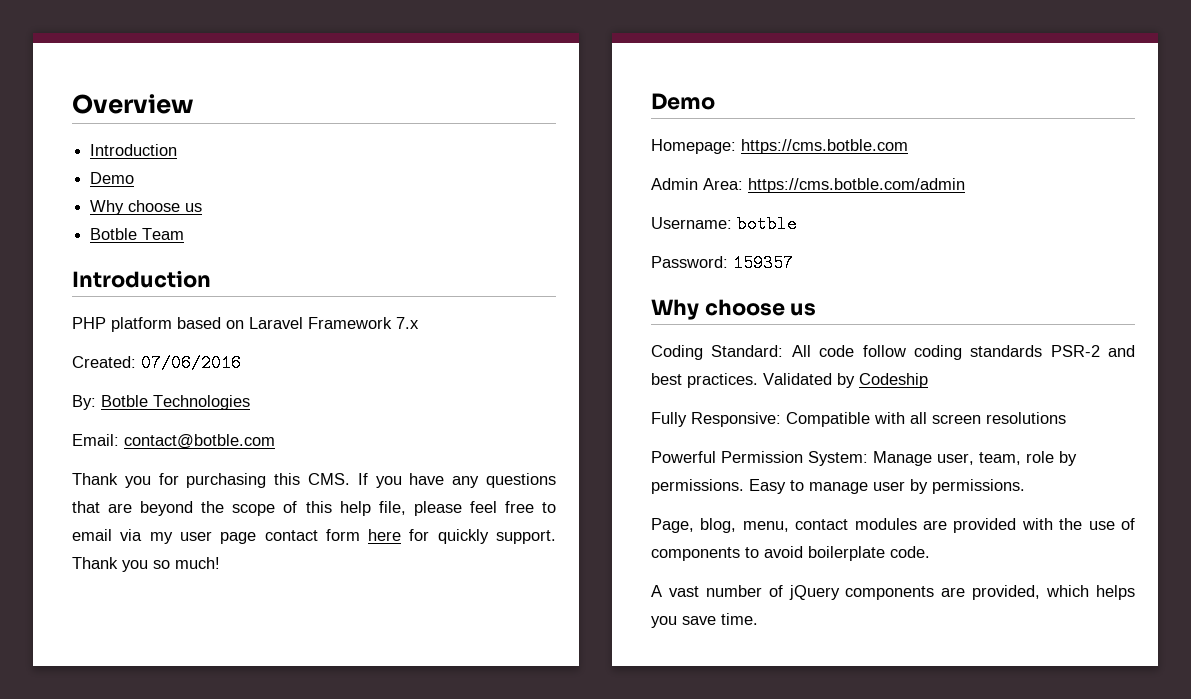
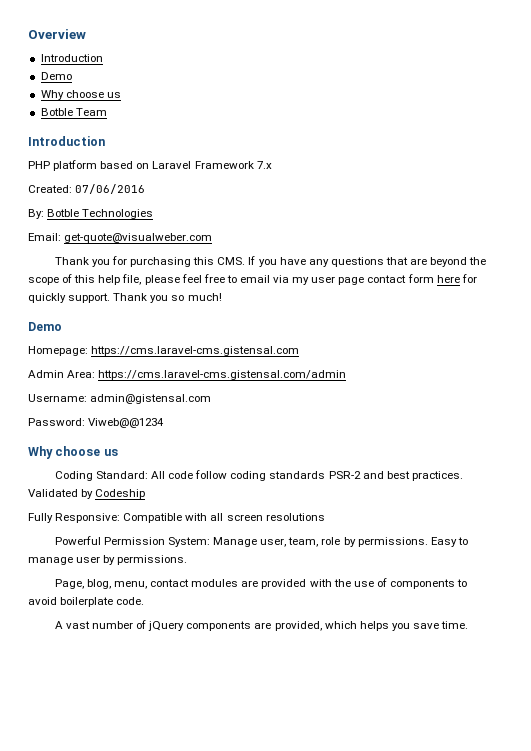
- Email: contact@botble.com
+ Email: get-quote@visualweber.com
- Homepage: https://cms.botble.com
+ Homepage: https://cms.laravel-cms.gistensal.com
- Admin Area: https://cms.botble.com/admin
+ Admin Area: https://cms.laravel-cms.gistensal.com/admin
- Username: botble
+ Username: admin@gistensal.com
- Password: 159357
+ Password: Viweb@@1234

